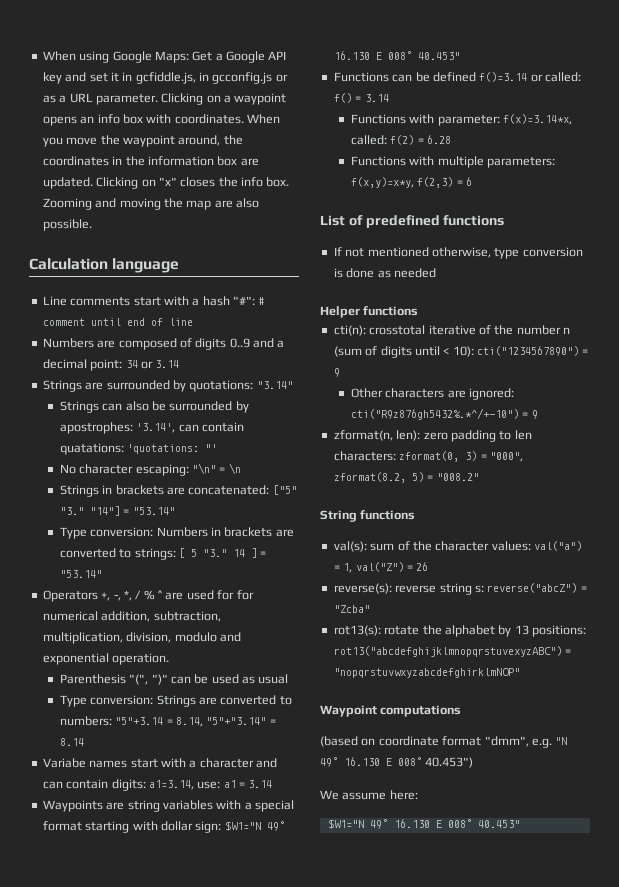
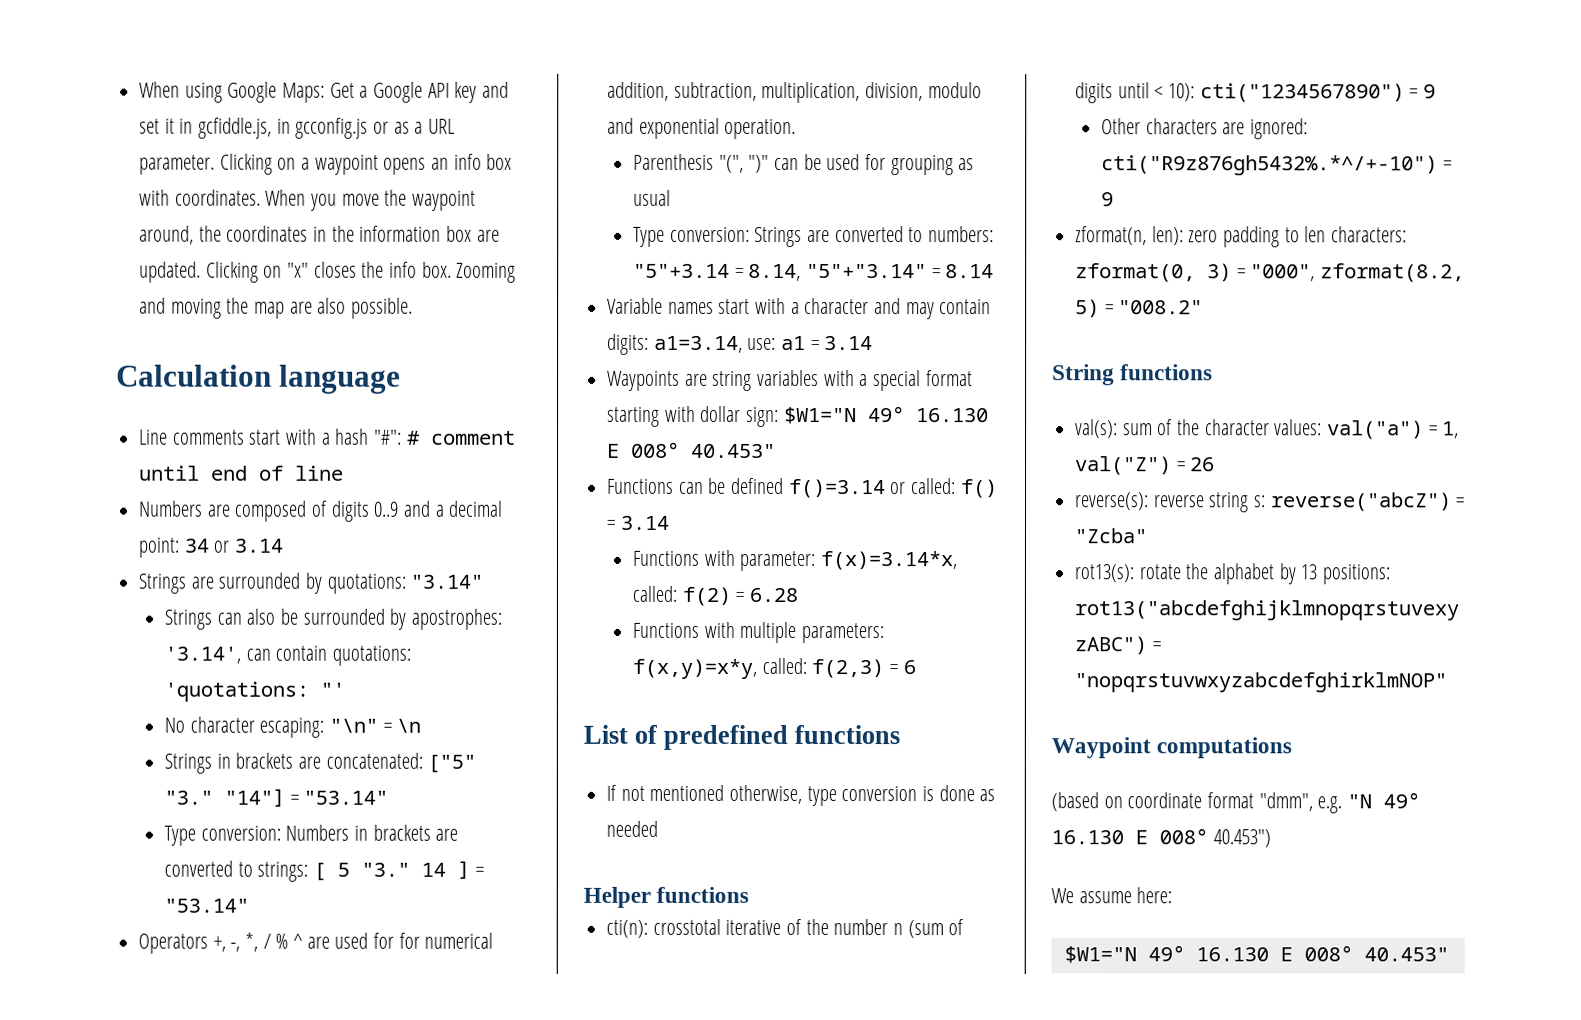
- Strings can also be surrounded by apostrophes: '3.14', can contain quatations: 'quotations: "'
+ Strings can also be surrounded by apostrophes: '3.14', can contain quotations: 'quotations: "'
- Parenthesis "(", ")" can be used as usual
+ Parenthesis "(", ")" can be used for grouping as usual
- Variabe names start with a character and can contain digits: a1=3.14, use: a1 = 3.14
+ Variable names start with a character and may contain digits: a1=3.14, use: a1 = 3.14
- Functions with multiple parameters: f(x,y)=x*y, f(2,3) = 6
+ Functions with multiple parameters: f(x,y)=x*y, called: f(2,3) = 6

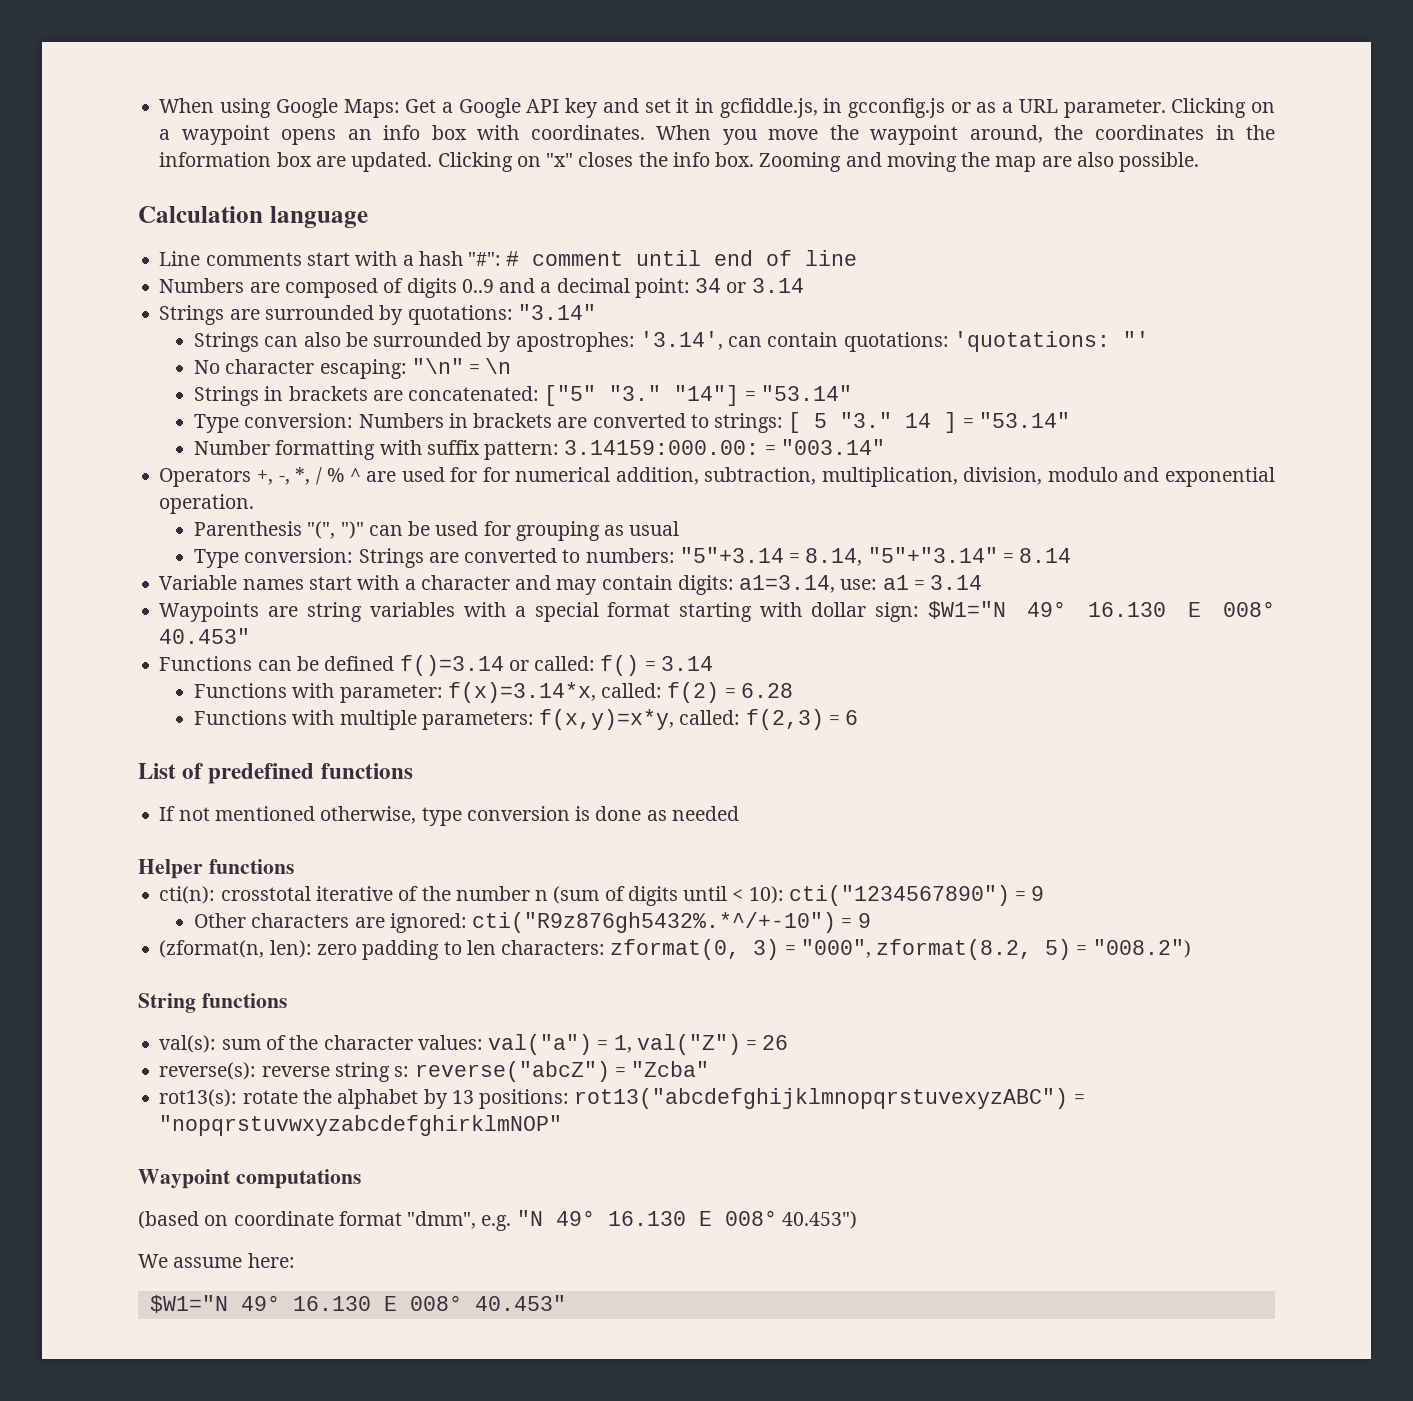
+ Number formatting with suffix pattern: 3.14159:000.00: = "003.14"
- zformat(n, len): zero padding to len characters: zformat(0, 3) = "000", zformat(8.2, 5) = "008.2"
+ (zformat(n, len): zero padding to len characters: zformat(0, 3) = "000", zformat(8.2, 5) = "008.2")

